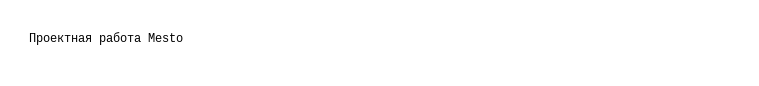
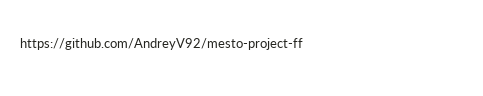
- Проектная работа Mesto
+ https://github.com/AndreyV92/mesto-project-ff

